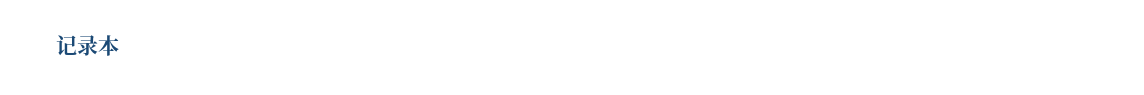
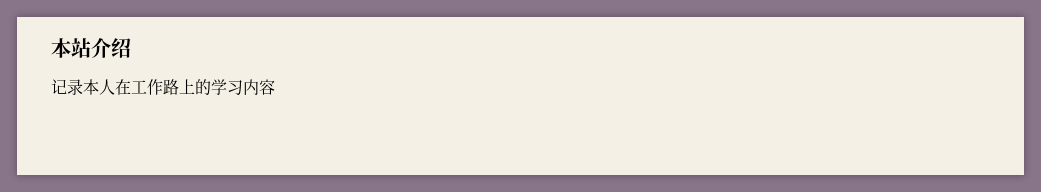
- 记录本
+ 本站介绍
+ 记录本人在工作路上的学习内容

